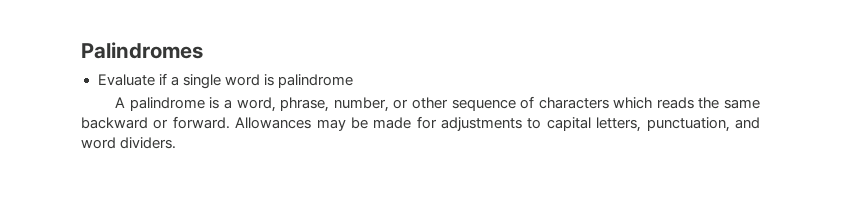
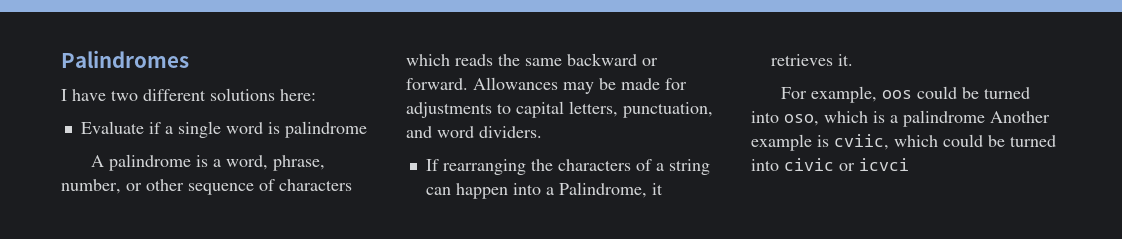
+ I have two different solutions here:
+ If rearranging the characters of a string can happen into a Palindrome, it retrieves it.
+ For example, oos could be turned into oso, which is a palindrome Another example is cviic, which could be turned into civic or icvci

